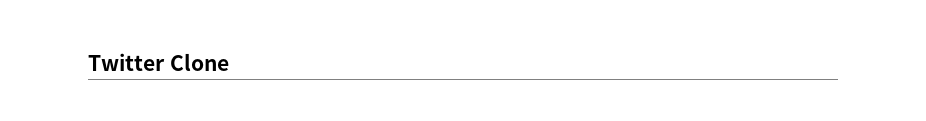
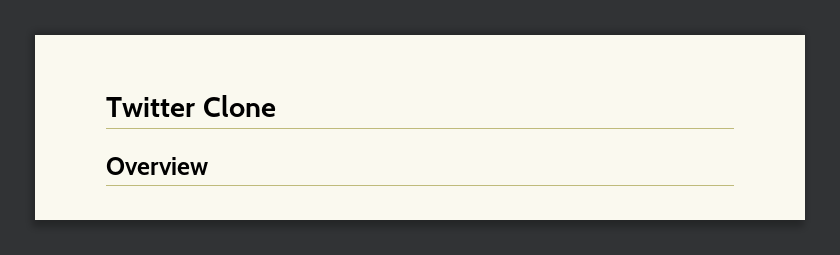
+ Overview

